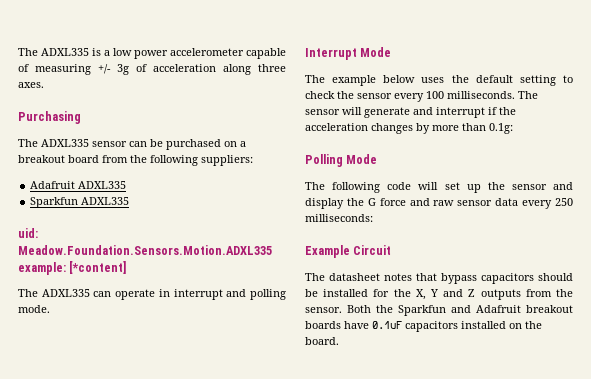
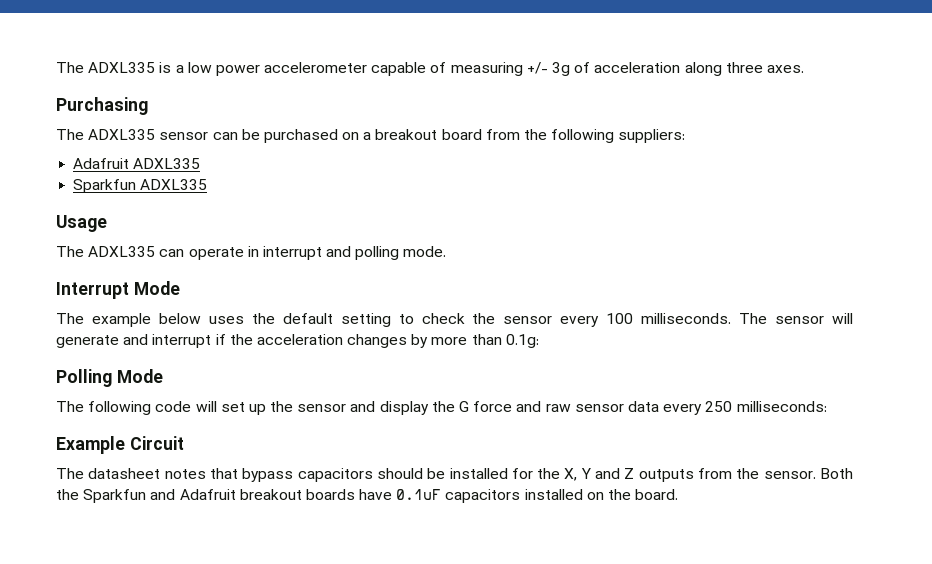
- uid: Meadow.Foundation.Sensors.Motion.ADXL335 example: [*content]
+ Usage

